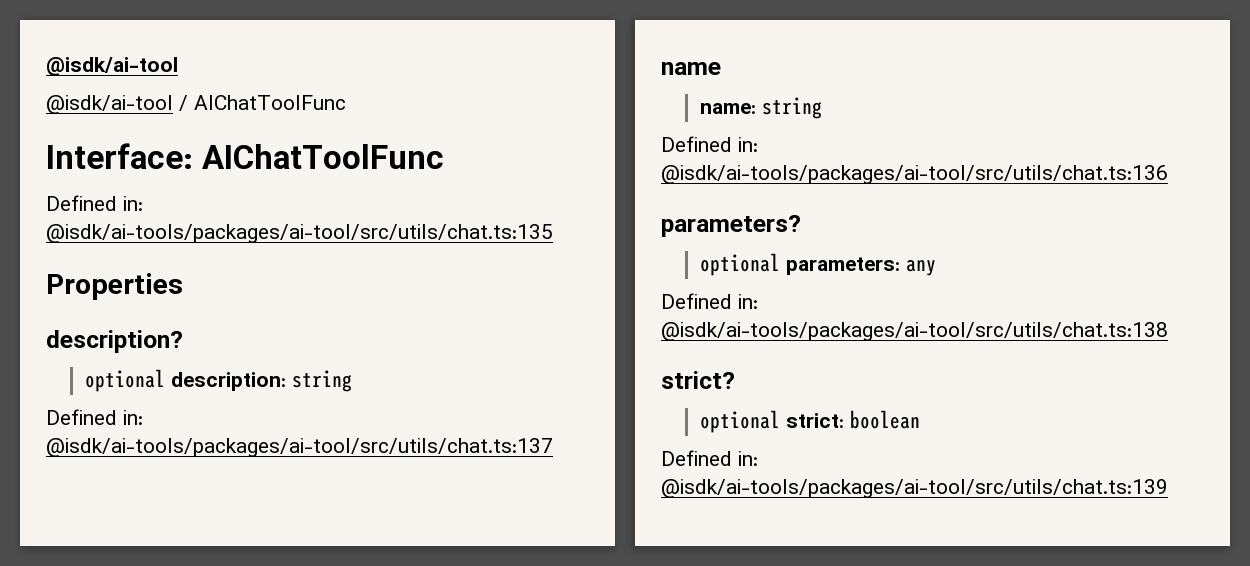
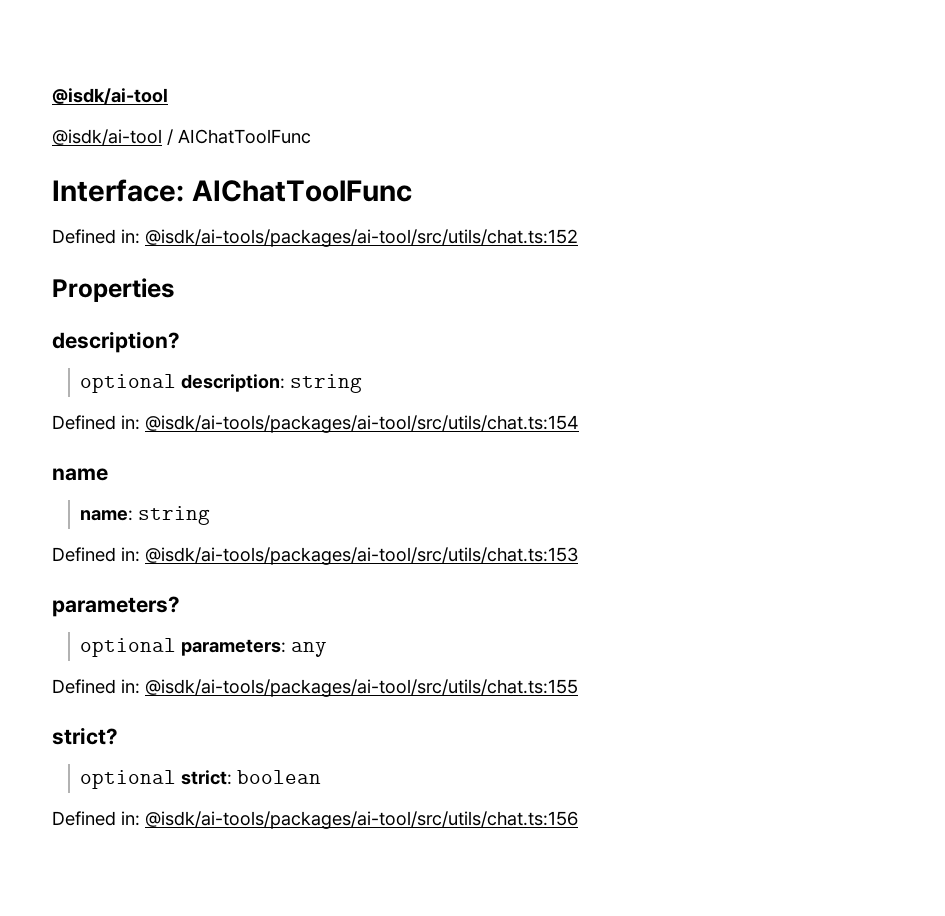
- Defined in: @isdk/ai-tools/packages/ai-tool/src/utils/chat.ts:135
+ Defined in: @isdk/ai-tools/packages/ai-tool/src/utils/chat.ts:152
- Defined in: @isdk/ai-tools/packages/ai-tool/src/utils/chat.ts:137
+ Defined in: @isdk/ai-tools/packages/ai-tool/src/utils/chat.ts:154
- Defined in: @isdk/ai-tools/packages/ai-tool/src/utils/chat.ts:136
+ Defined in: @isdk/ai-tools/packages/ai-tool/src/utils/chat.ts:153
- Defined in: @isdk/ai-tools/packages/ai-tool/src/utils/chat.ts:138
+ Defined in: @isdk/ai-tools/packages/ai-tool/src/utils/chat.ts:155
- Defined in: @isdk/ai-tools/packages/ai-tool/src/utils/chat.ts:139
+ Defined in: @isdk/ai-tools/packages/ai-tool/src/utils/chat.ts:156

